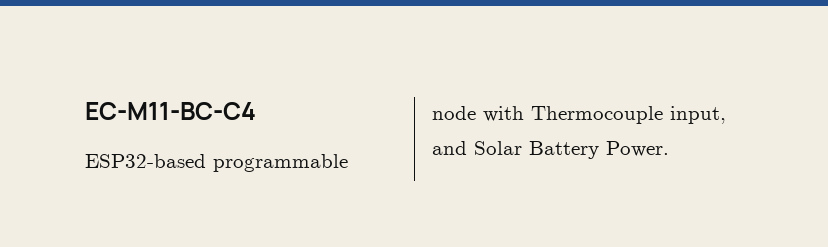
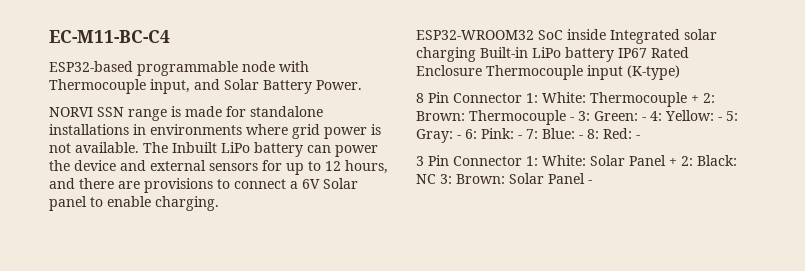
+ NORVI SSN range is made for standalone installations in environments where grid power is not available. The Inbuilt LiPo battery can power the device and external sensors for up to 12 hours, and there are provisions to connect a 6V Solar panel to enable charging.
+ ESP32-WROOM32 SoC inside Integrated solar charging Built-in LiPo battery IP67 Rated Enclosure Thermocouple input (K-type)
+ 8 Pin Connector 1: White: Thermocouple + 2: Brown: Thermocouple - 3: Green: - 4: Yellow: - 5: Gray: - 6: Pink: - 7: Blue: - 8: Red: -
+ 3 Pin Connector 1: White: Solar Panel + 2: Black: NC 3: Brown: Solar Panel -

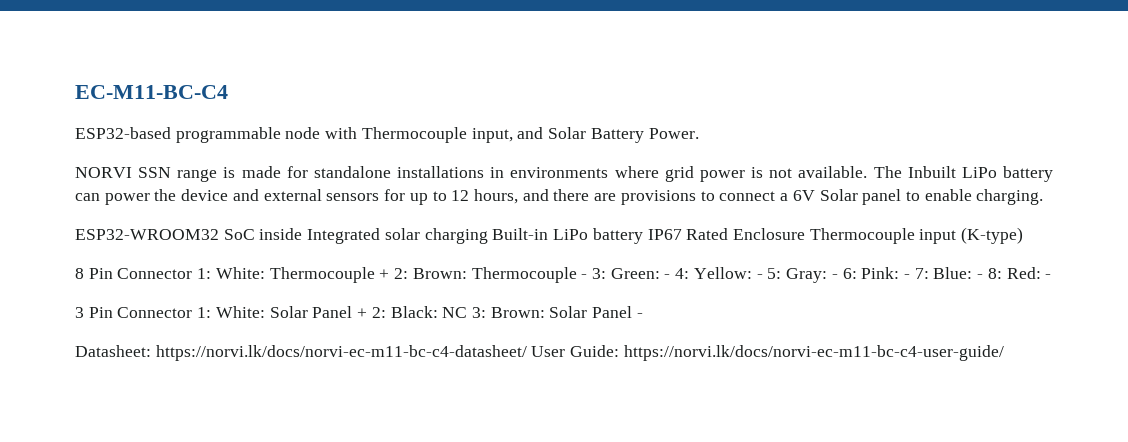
+ Datasheet: https://norvi.lk/docs/norvi-ec-m11-bc-c4-datasheet/ User Guide: https://norvi.lk/docs/norvi-ec-m11-bc-c4-user-guide/

